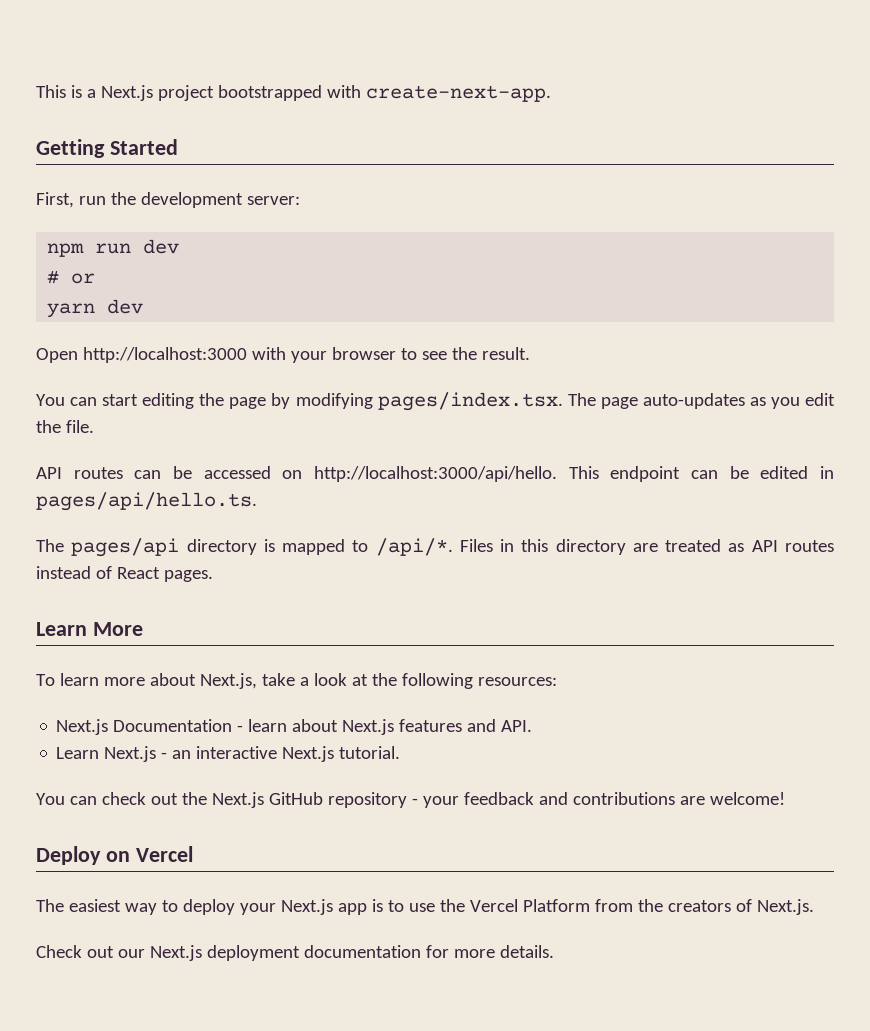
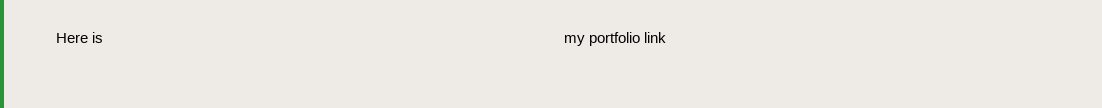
- This is a Next.js project bootstrapped with create-next-app.
- Getting Started
- First, run the development server:
- npm run dev
- # or
- yarn dev
- Open http://localhost:3000 with your browser to see the result.
- You can start editing the page by modifying pages/index.tsx. The page auto-updates as you edit the file.
- API routes can be accessed on http://localhost:3000/api/hello. This endpoint can be edited in pages/api/hello.ts.
- The pages/api directory is mapped to /api/*. Files in this directory are treated as API routes instead of React pages.
- Learn More
- To learn more about Next.js, take a look at the following resources:
- Next.js Documentation - learn about Next.js features and API.
- Learn Next.js - an interactive Next.js tutorial.
- You can check out the Next.js GitHub repository - your feedback and contributions are welcome!
- Deploy on Vercel
- The easiest way to deploy your Next.js app is to use the Vercel Platform from the creators of Next.js.
- Check out our Next.js deployment documentation for more details.
+ Here is
+ my portfolio link

